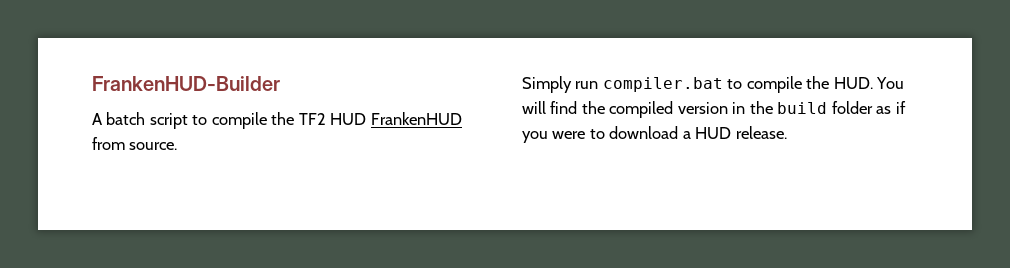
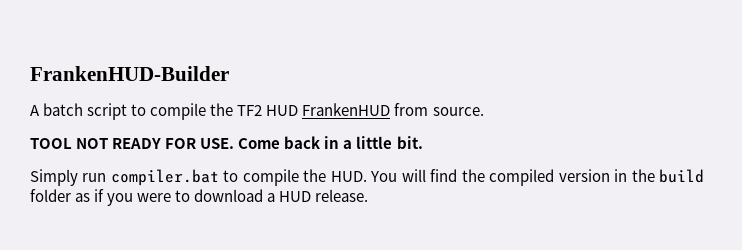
+ TOOL NOT READY FOR USE. Come back in a little bit.

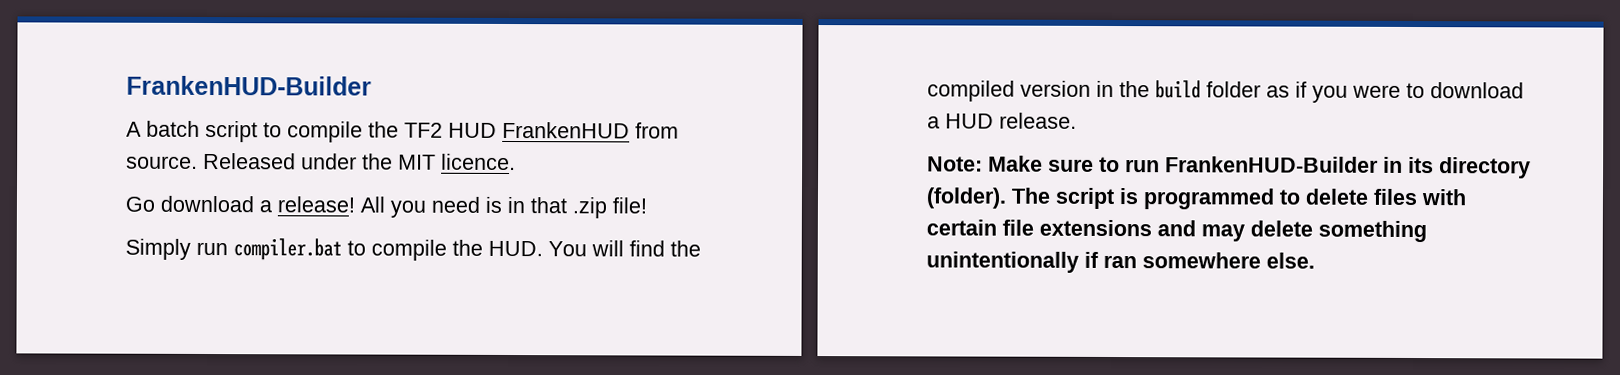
- A batch script to compile the TF2 HUD FrankenHUD from source.
- TOOL NOT READY FOR USE. Come back in a little bit.
+ A batch script to compile the TF2 HUD FrankenHUD from source. Released under the MIT licence.
+ Go download a release! All you need is in that .zip file!
+ Note: Make sure to run FrankenHUD-Builder in its directory (folder). The script is programmed to delete files with certain file extensions and may delete something unintentionally if ran somewhere else.

